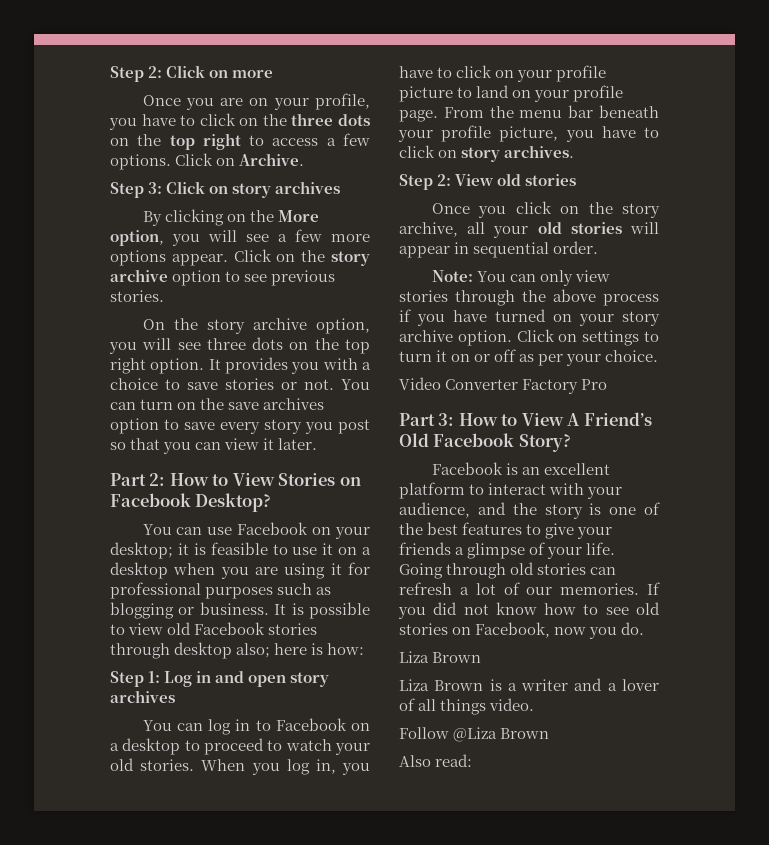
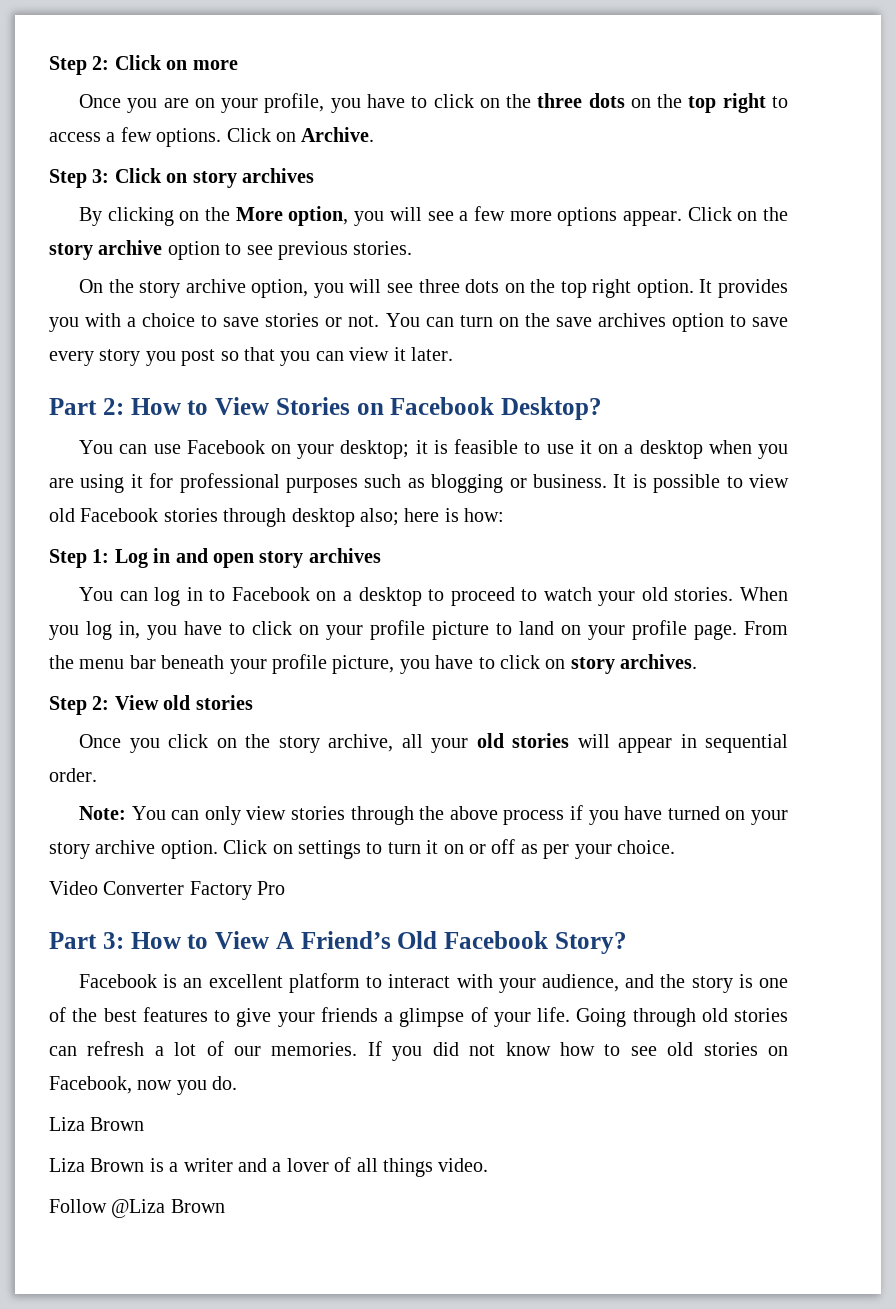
- Also read:

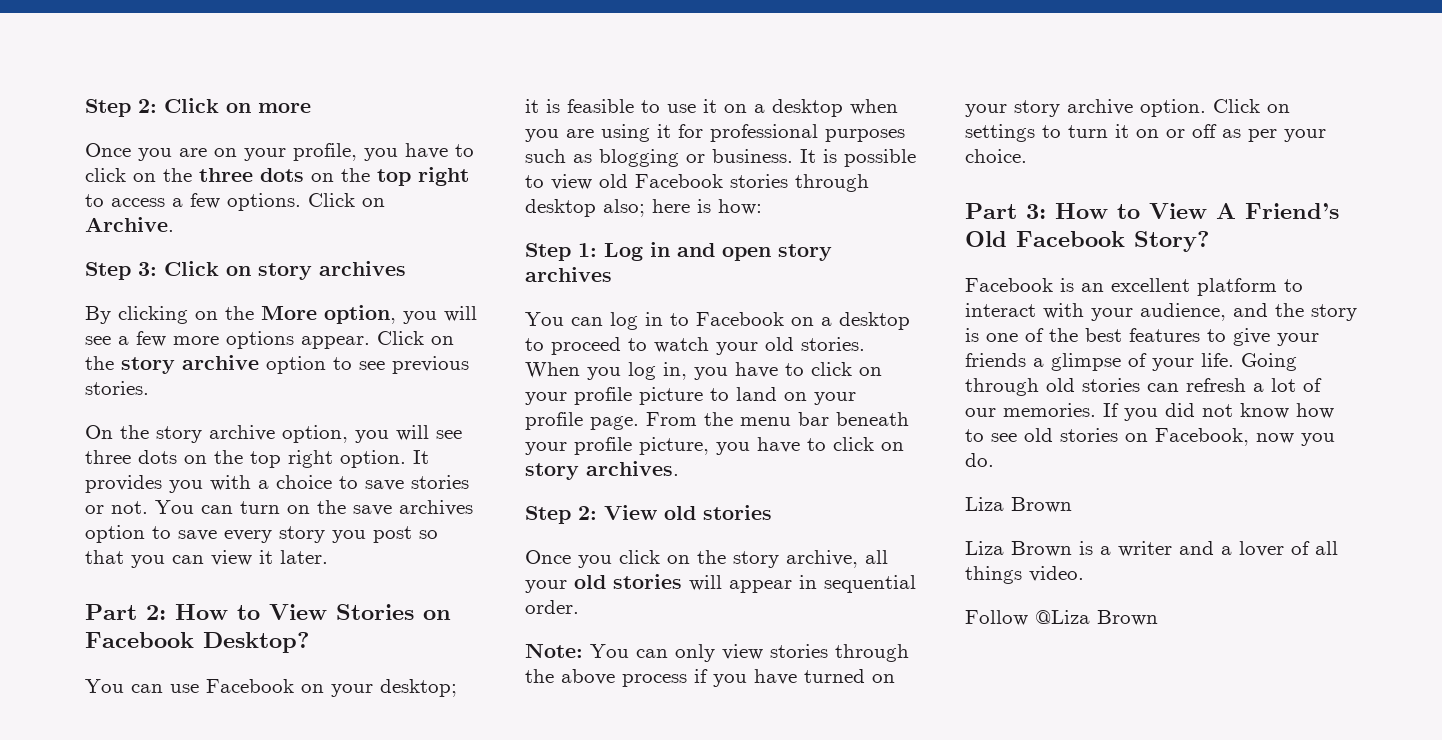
- Video Converter Factory Pro

